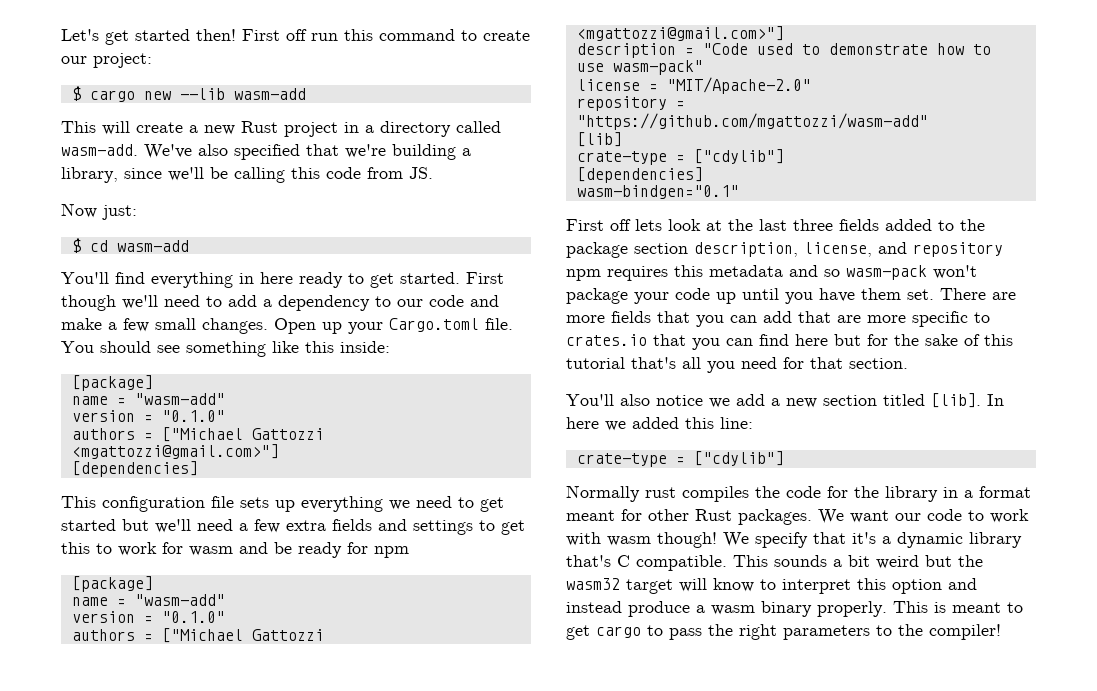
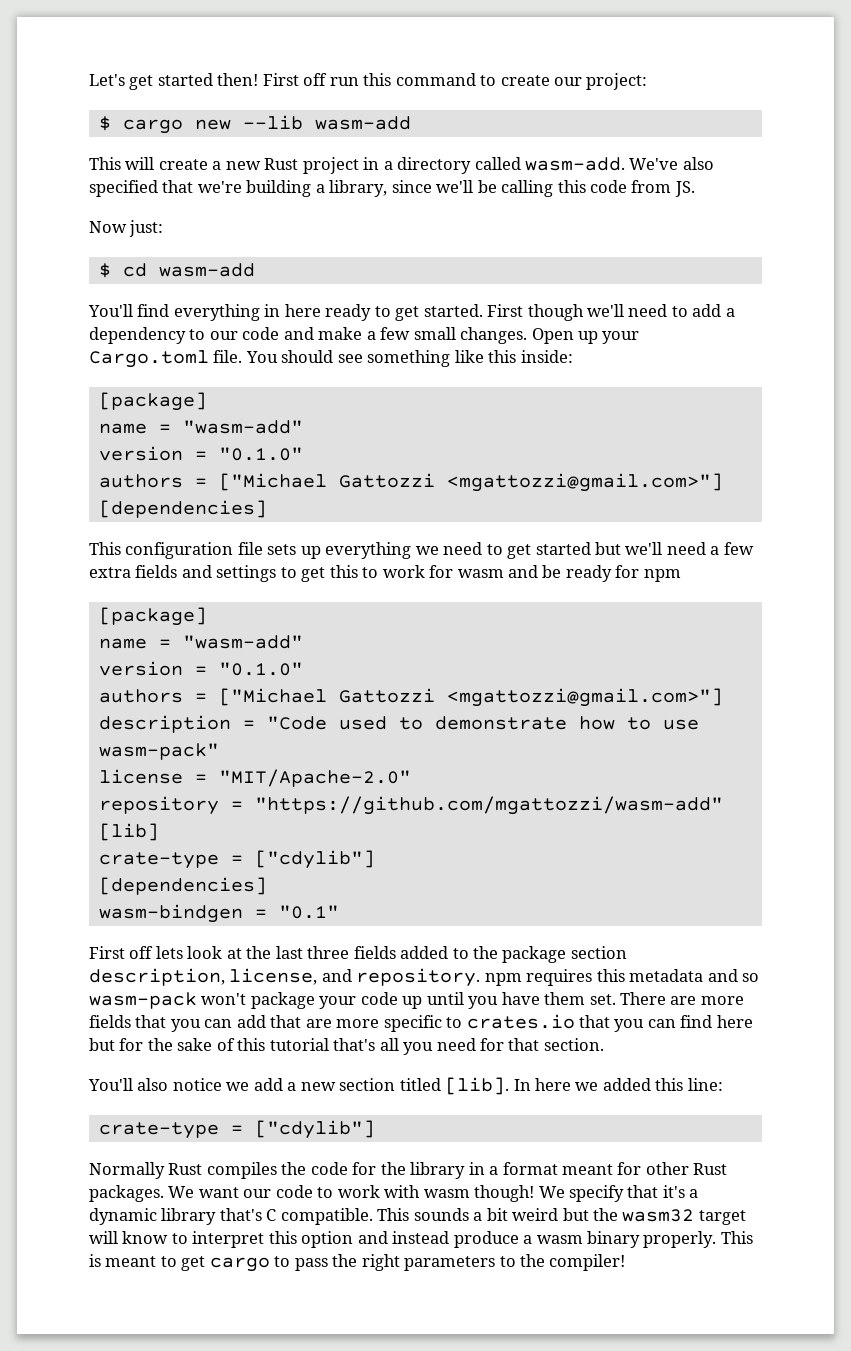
- wasm-bindgen="0.1"
+ wasm-bindgen = "0.1"
- First off lets look at the last three fields added to the package section description, license, and repository npm requires this metadata and so wasm-pack won't package your code up until you have them set.
+ First off lets look at the last three fields added to the package section description, license, and repository. npm requires this metadata and so wasm-pack won't package your code up until you have them set.
- Normally rust compiles the code for the library in a format meant for other Rust packages.
+ Normally Rust compiles the code for the library in a format meant for other Rust packages.

